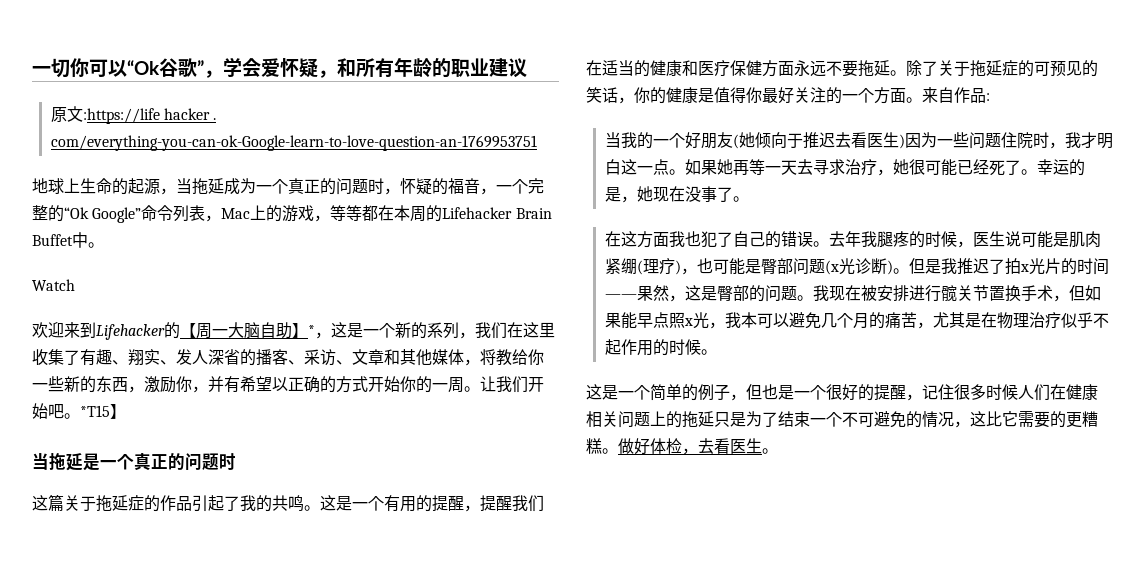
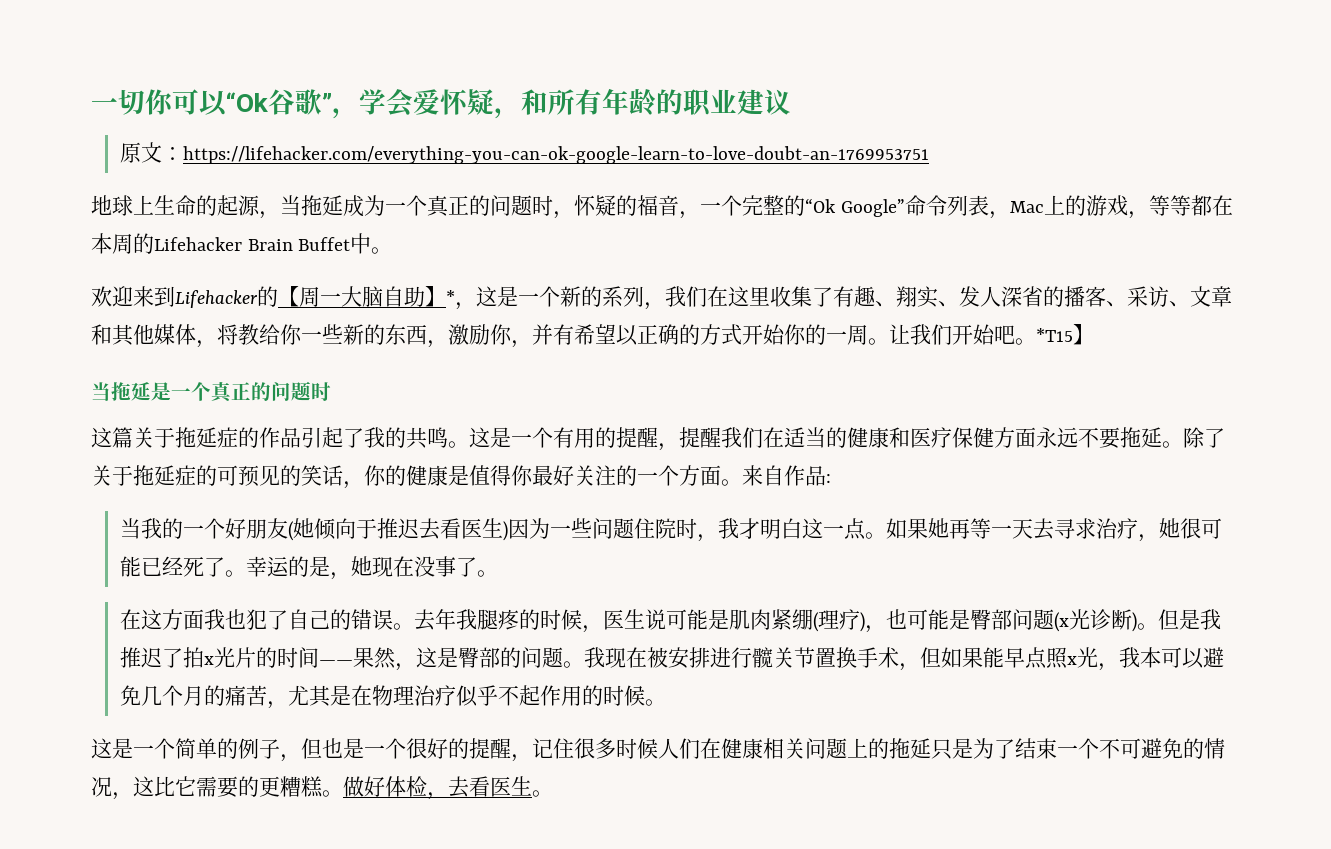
- 原文:https://life hacker . com/everything-you-can-ok-Google-learn-to-love-question-an-1769953751
+ 原文：https://lifehacker.com/everything-you-can-ok-google-learn-to-love-doubt-an-1769953751
- Watch

